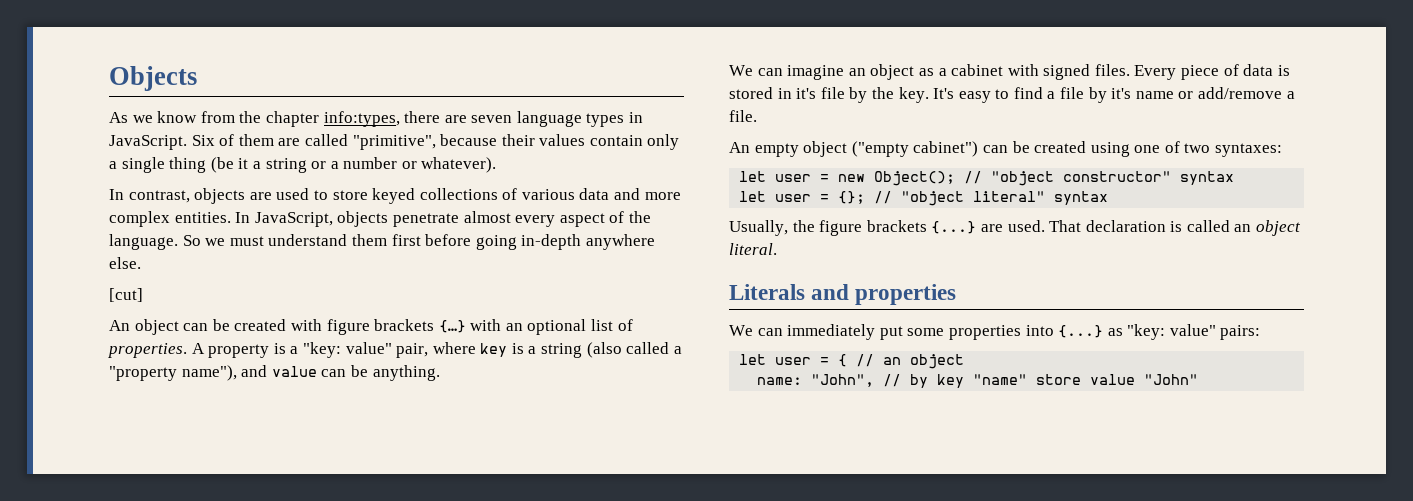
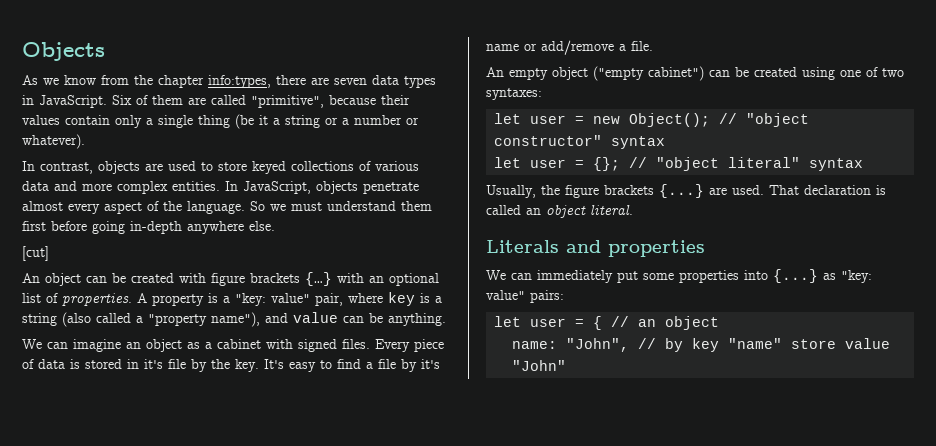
- As we know from the chapter info:types, there are seven language types in JavaScript.
+ As we know from the chapter info:types, there are seven data types in JavaScript.

